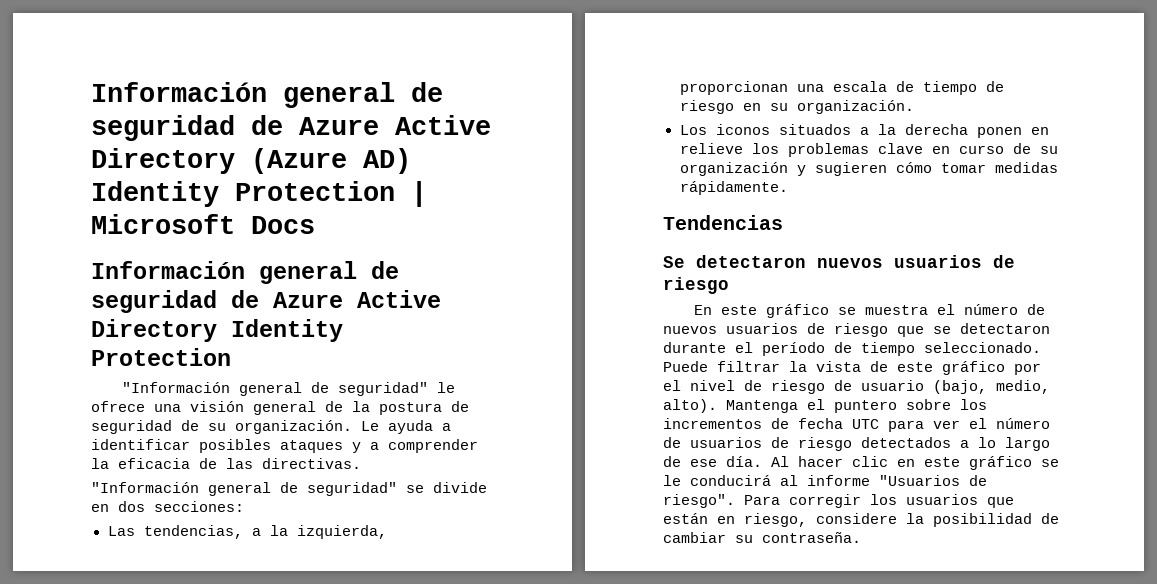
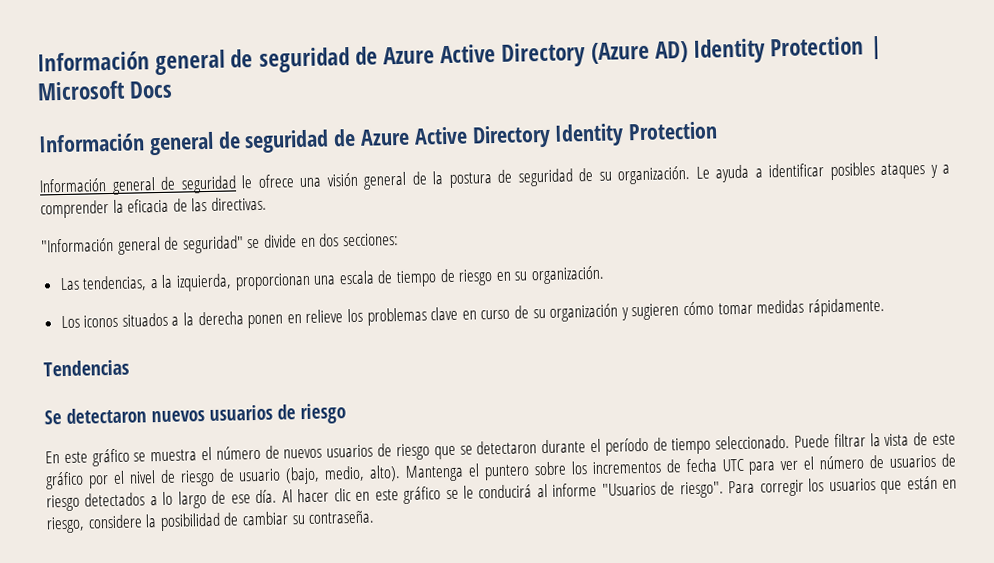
- "Información general de seguridad" le ofrece una visión general de la postura de seguridad de su organización.
+ Información general de seguridad le ofrece una visión general de la postura de seguridad de su organización.

